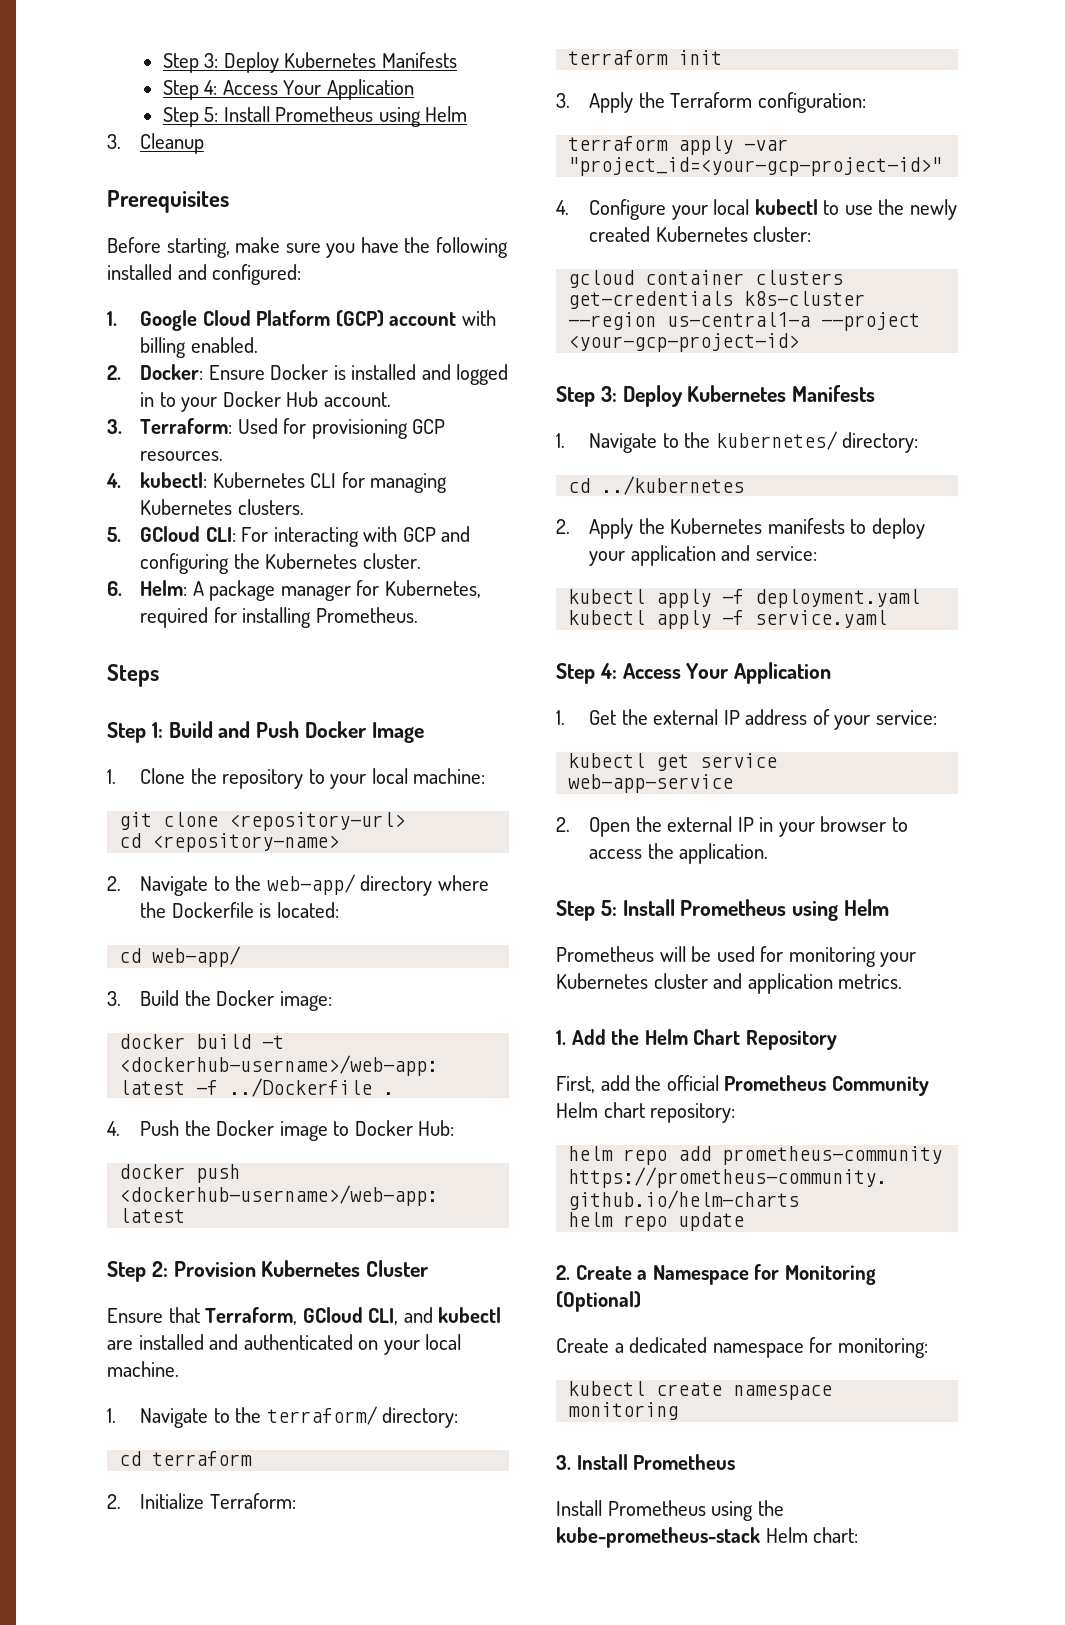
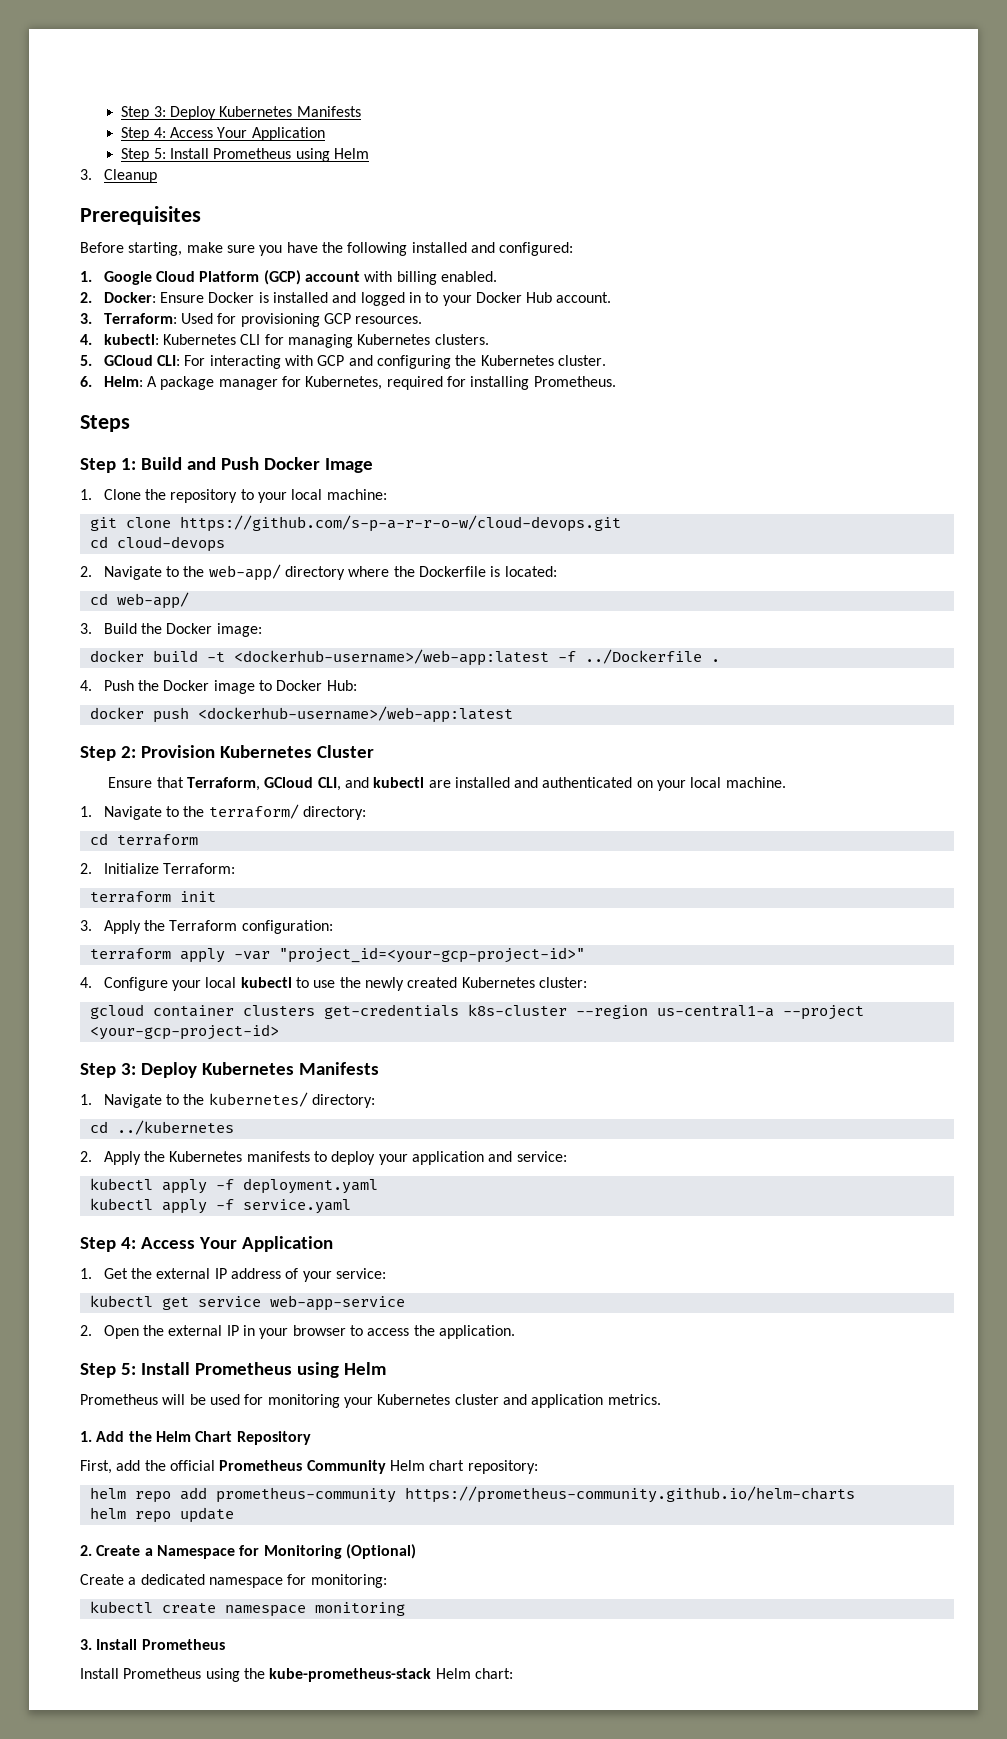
- git clone <repository-url>
- cd <repository-name>
+ git clone https://github.com/s-p-a-r-r-o-w/cloud-devops.git
+ cd cloud-devops

